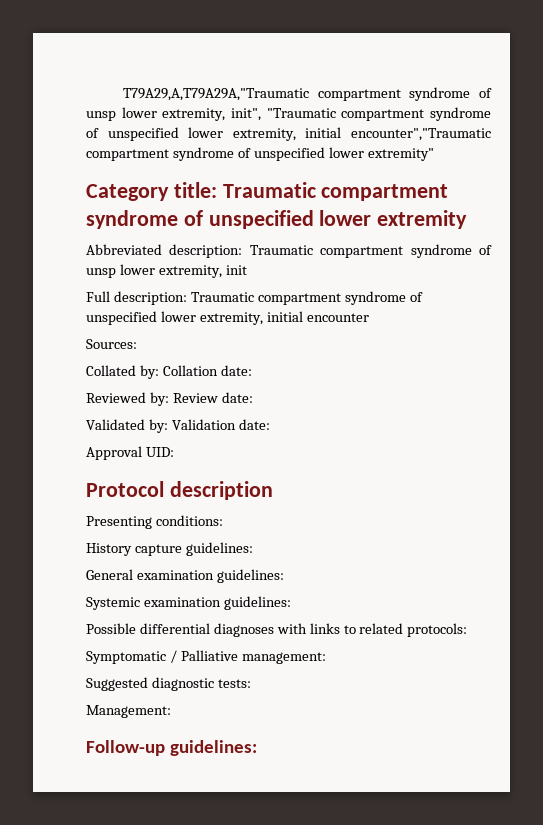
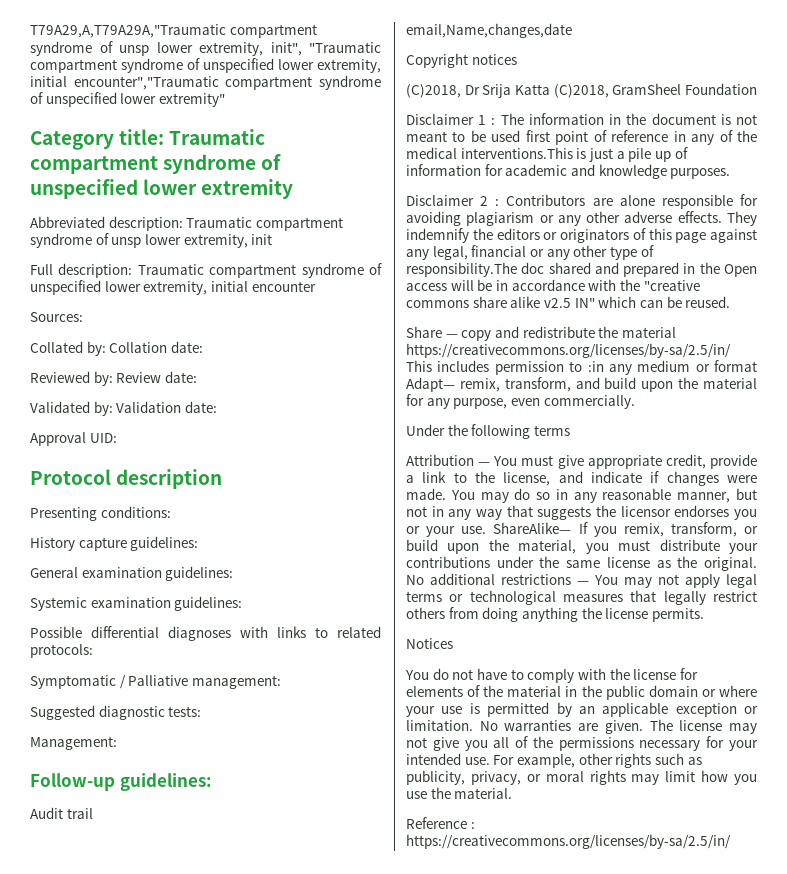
+ Audit trail
+ email,Name,changes,date
+ Copyright notices
+ (C)2018, Dr Srija Katta (C)2018, GramSheel Foundation
+ Disclaimer 1 : The information in the document is not meant to be used first point of reference in any of the medical interventions.This is just a pile up of information for academic and knowledge purposes.
+ Disclaimer 2 : Contributors are alone responsible for avoiding plagiarism or any other adverse effects. They indemnify the editors or originators of this page against any legal, financial or any other type of responsibility.The doc shared and prepared in the Open access will be in accordance with the "creative commons share alike v2.5 IN" which can be reused.
+ Share — copy and redistribute the material https://creativecommons.org/licenses/by-sa/2.5/in/ This includes permission to :in any medium or format Adapt— remix, transform, and build upon the material for any purpose, even commercially.
+ Under the following terms
+ Attribution — You must give appropriate credit, provide a link to the license, and indicate if changes were made. You may do so in any reasonable manner, but not in any way that suggests the licensor endorses you or your use. ShareAlike— If you remix, transform, or build upon the material, you must distribute your contributions under the same license as the original. No additional restrictions — You may not apply legal terms or technological measures that legally restrict others from doing anything the license permits.
+ Notices
+ You do not have to comply with the license for elements of the material in the public domain or where your use is permitted by an applicable exception or limitation. No warranties are given. The license may not give you all of the permissions necessary for your intended use. For example, other rights such as publicity, privacy, or moral rights may limit how you use the material.
+ Reference : https://creativecommons.org/licenses/by-sa/2.5/in/

